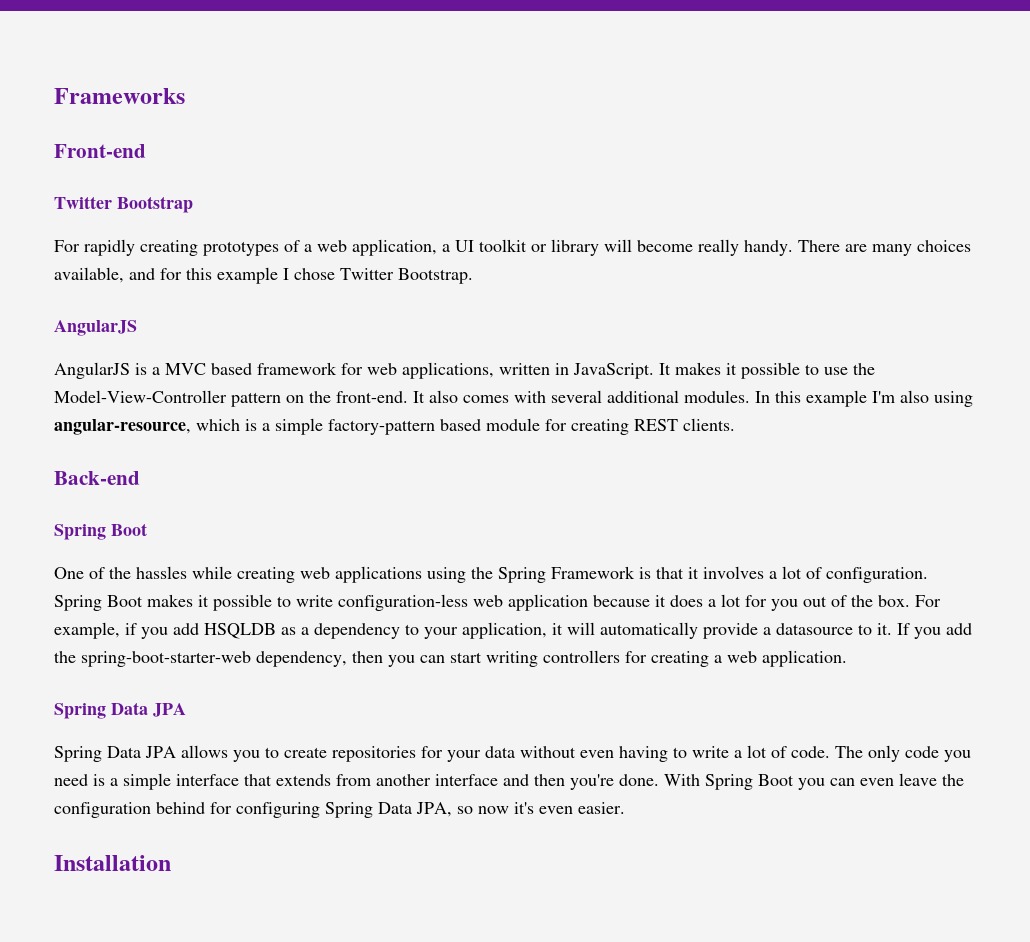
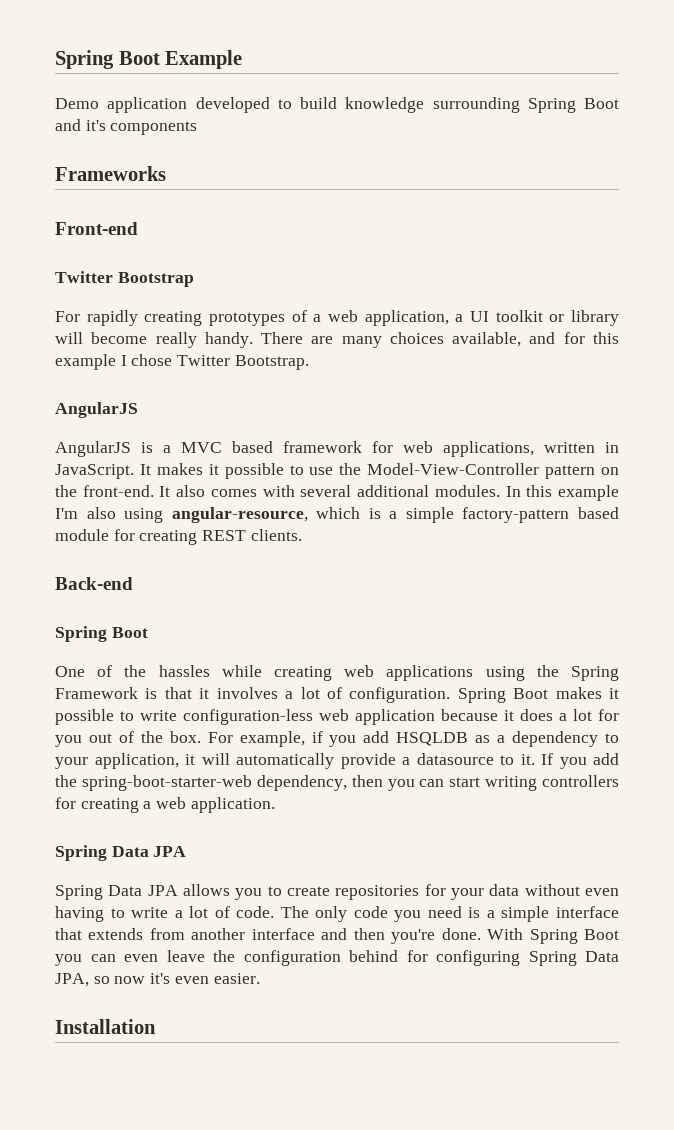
+ Spring Boot Example
+ Demo application developed to build knowledge surrounding Spring Boot and it's components

